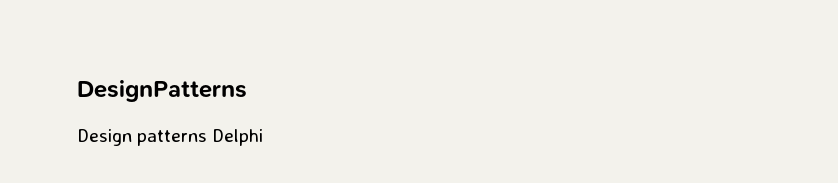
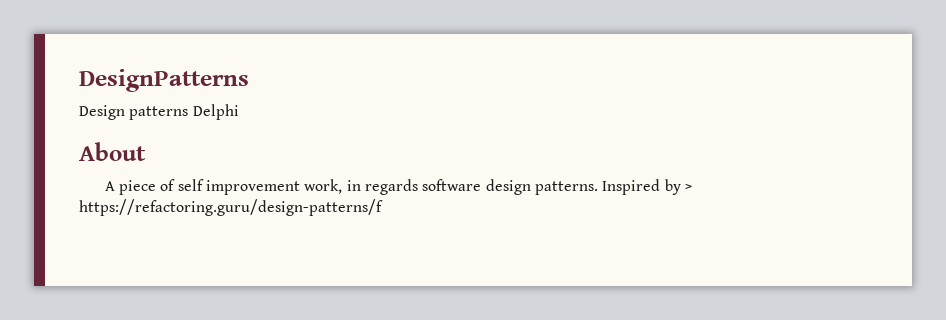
+ About
+ A piece of self improvement work, in regards software design patterns. Inspired by > https://refactoring.guru/design-patterns/f

